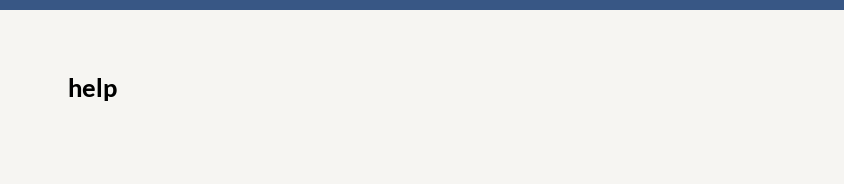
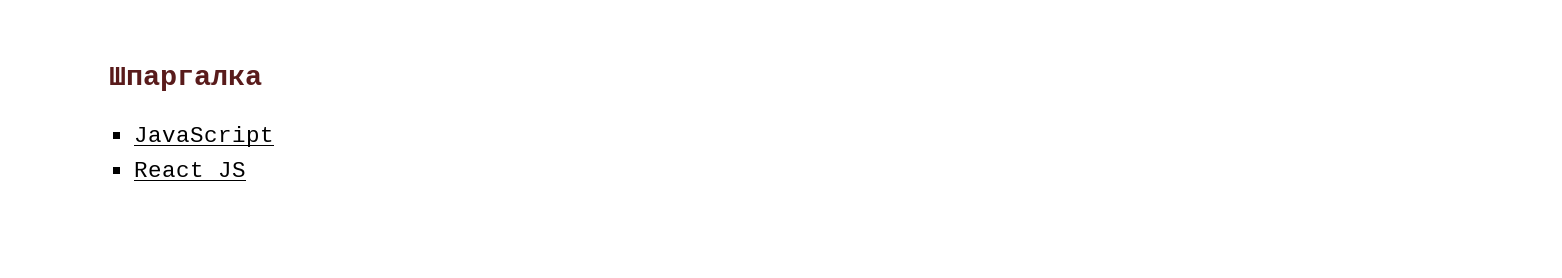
- help
+ Шпаргалка
+ JavaScript
+ React JS

